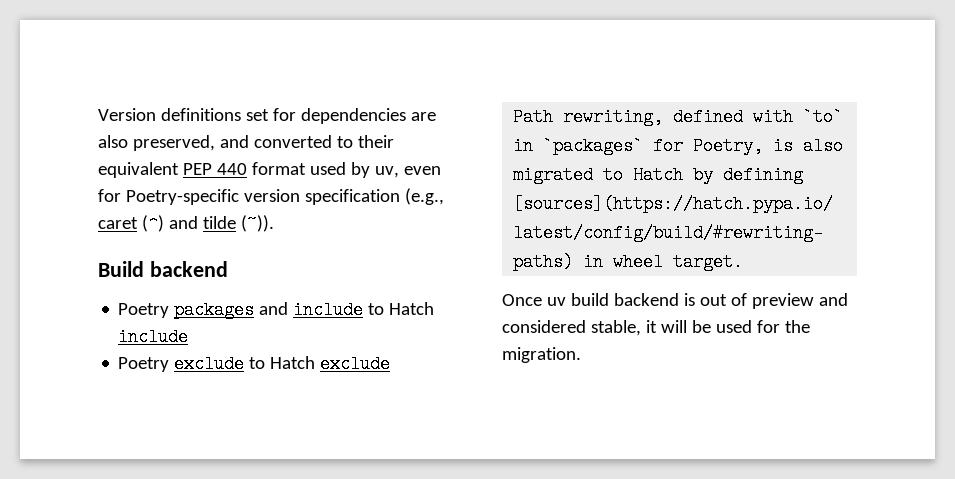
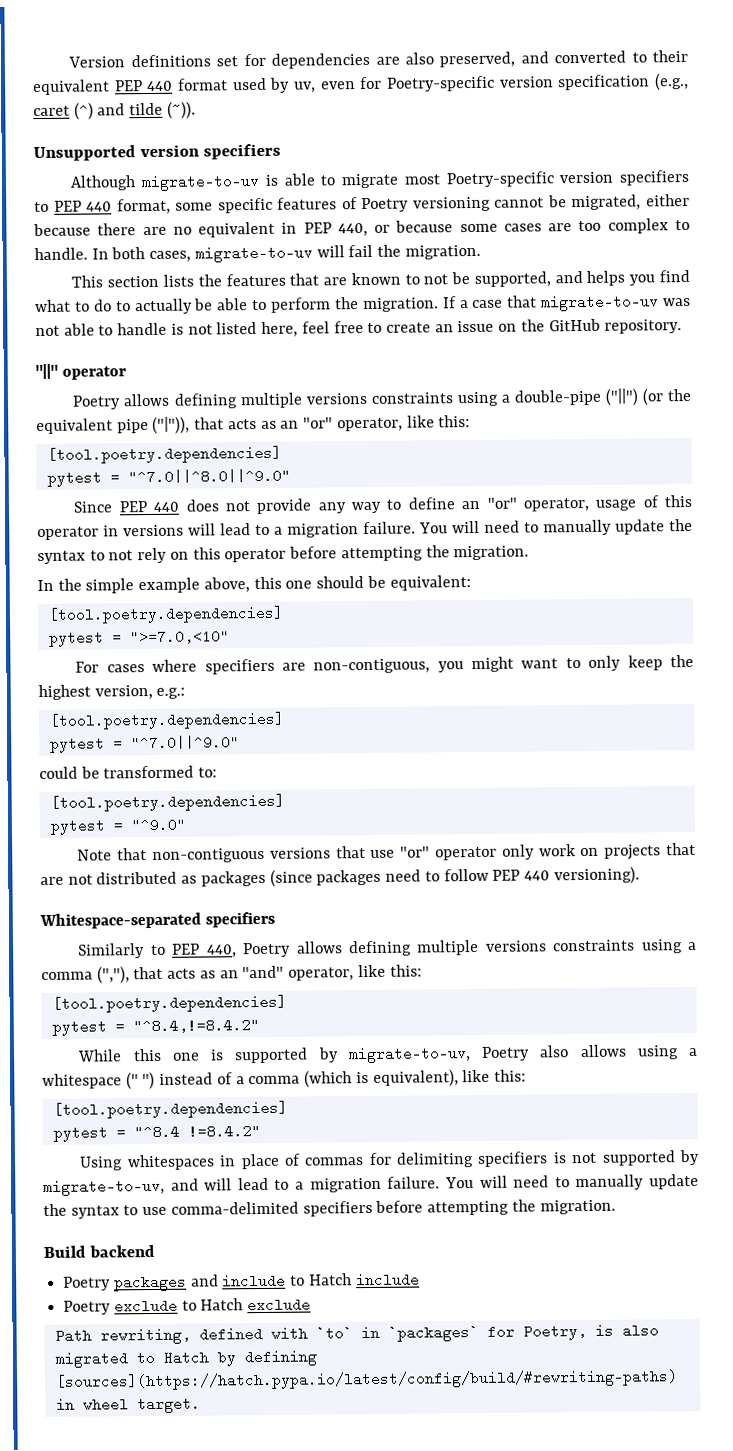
+ Unsupported version specifiers
+ Although migrate-to-uv is able to migrate most Poetry-specific version specifiers to PEP 440 format, some specific features of Poetry versioning cannot be migrated, either because there are no equivalent in PEP 440, or because some cases are too complex to handle. In both cases, migrate-to-uv will fail the migration.
+ This section lists the features that are known to not be supported, and helps you find what to do to actually be able to perform the migration. If a case that migrate-to-uv was not able to handle is not listed here, feel free to create an issue on the GitHub repository.
+ "||" operator
+ Poetry allows defining multiple versions constraints using a double-pipe ("||") (or the equivalent pipe ("|")), that acts as an "or" operator, like this:
+ [tool.poetry.dependencies]
+ pytest = "^7.0||^8.0||^9.0"
+ Since PEP 440 does not provide any way to define an "or" operator, usage of this operator in versions will lead to a migration failure. You will need to manually update the syntax to not rely on this operator before attempting the migration.
+ In the simple example above, this one should be equivalent:
+ [tool.poetry.dependencies]
+ pytest = ">=7.0,<10"
+ For cases where specifiers are non-contiguous, you might want to only keep the highest version, e.g.:
+ [tool.poetry.dependencies]
+ pytest = "^7.0||^9.0"
+ could be transformed to:
+ [tool.poetry.dependencies]
+ pytest = "^9.0"
+ Note that non-contiguous versions that use "or" operator only work on projects that are not distributed as packages (since packages need to follow PEP 440 versioning).
+ Whitespace-separated specifiers
+ Similarly to PEP 440, Poetry allows defining multiple versions constraints using a comma (","), that acts as an "and" operator, like this:
+ [tool.poetry.dependencies]
+ pytest = "^8.4,!=8.4.2"
+ While this one is supported by migrate-to-uv, Poetry also allows using a whitespace (" ") instead of a comma (which is equivalent), like this:
+ [tool.poetry.dependencies]
+ pytest = "^8.4 !=8.4.2"
+ Using whitespaces in place of commas for delimiting specifiers is not supported by migrate-to-uv, and will lead to a migration failure. You will need to manually update the syntax to use comma-delimited specifiers before attempting the migration.
- Once uv build backend is out of preview and considered stable, it will be used for the migration.

